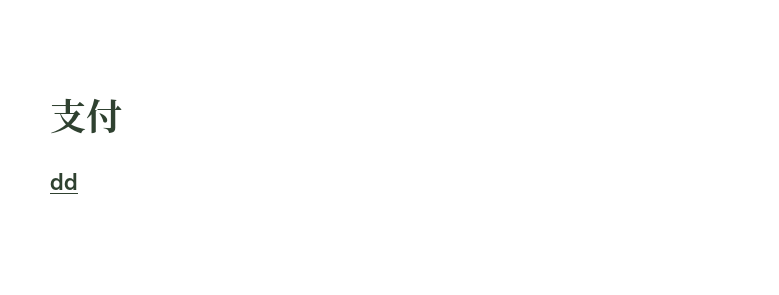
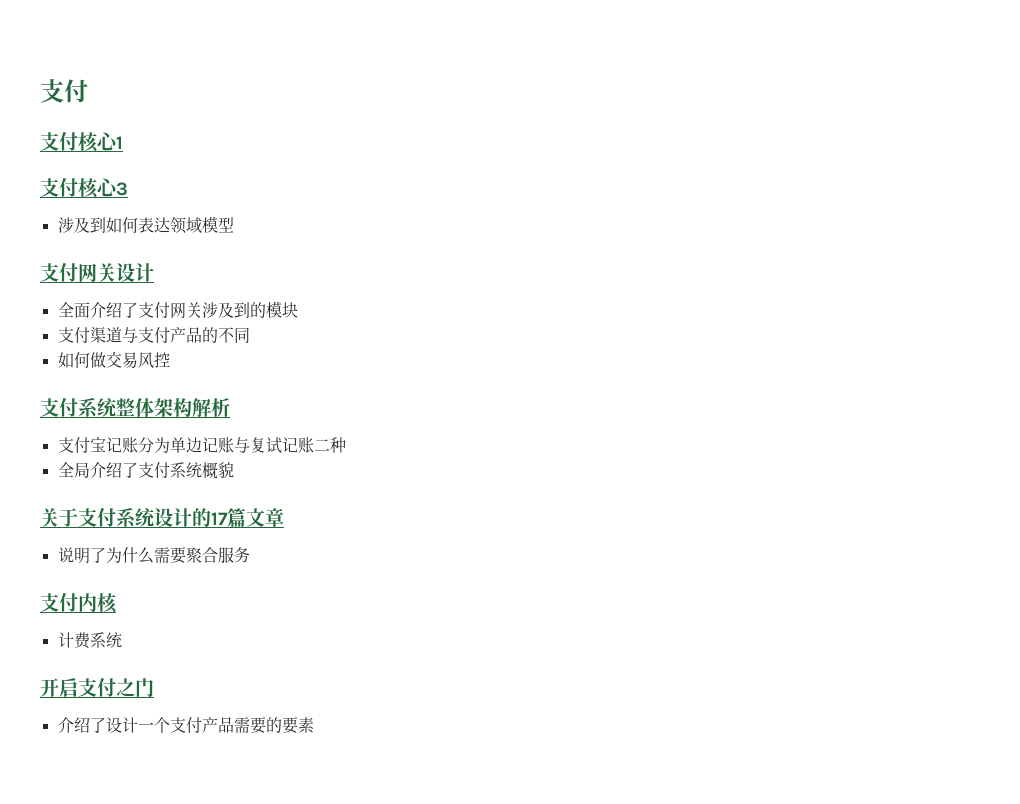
- dd
+ 支付核心1
+ 支付核心3
+ 涉及到如何表达领域模型
+ 支付网关设计
+ 全面介绍了支付网关涉及到的模块
+ 支付渠道与支付产品的不同
+ 如何做交易风控
+ 支付系统整体架构解析
+ 支付宝记账分为单边记账与复试记账二种
+ 全局介绍了支付系统概貌
+ 关于支付系统设计的17篇文章
+ 说明了为什么需要聚合服务
+ 支付内核
+ 计费系统
+ 开启支付之门
+ 介绍了设计一个支付产品需要的要素

